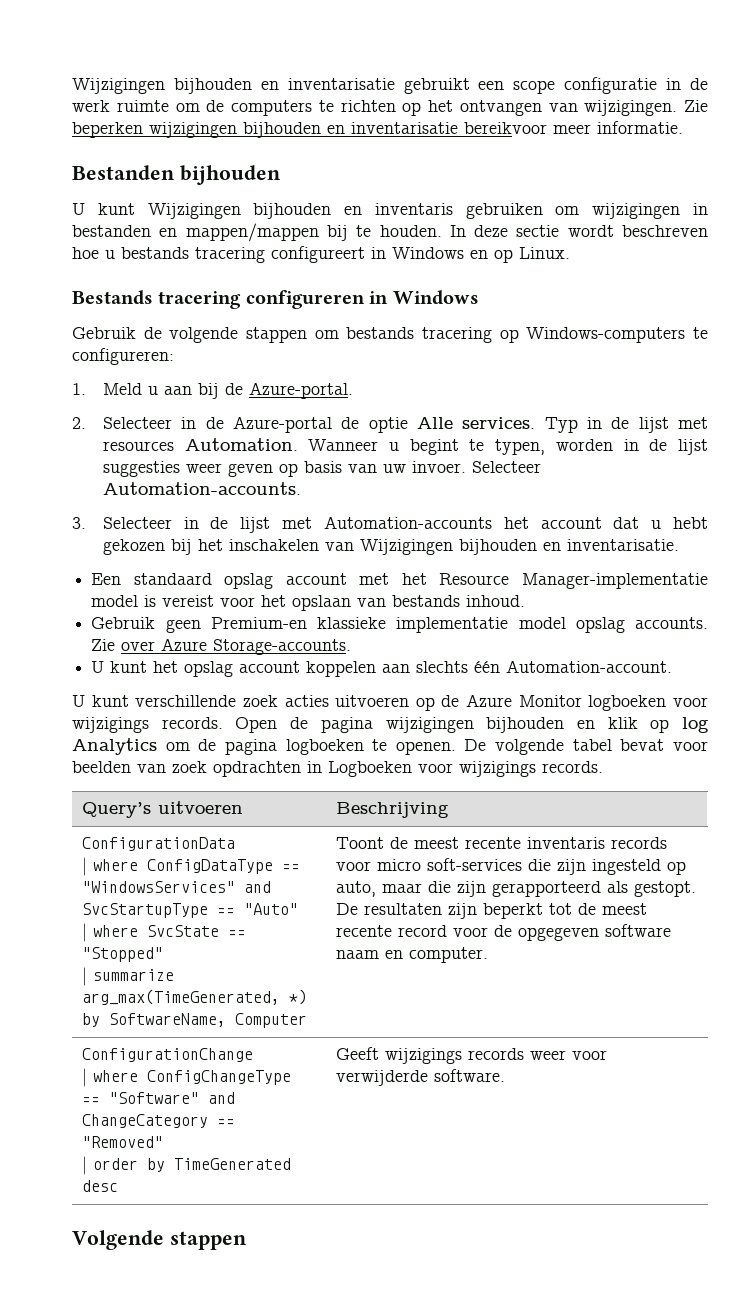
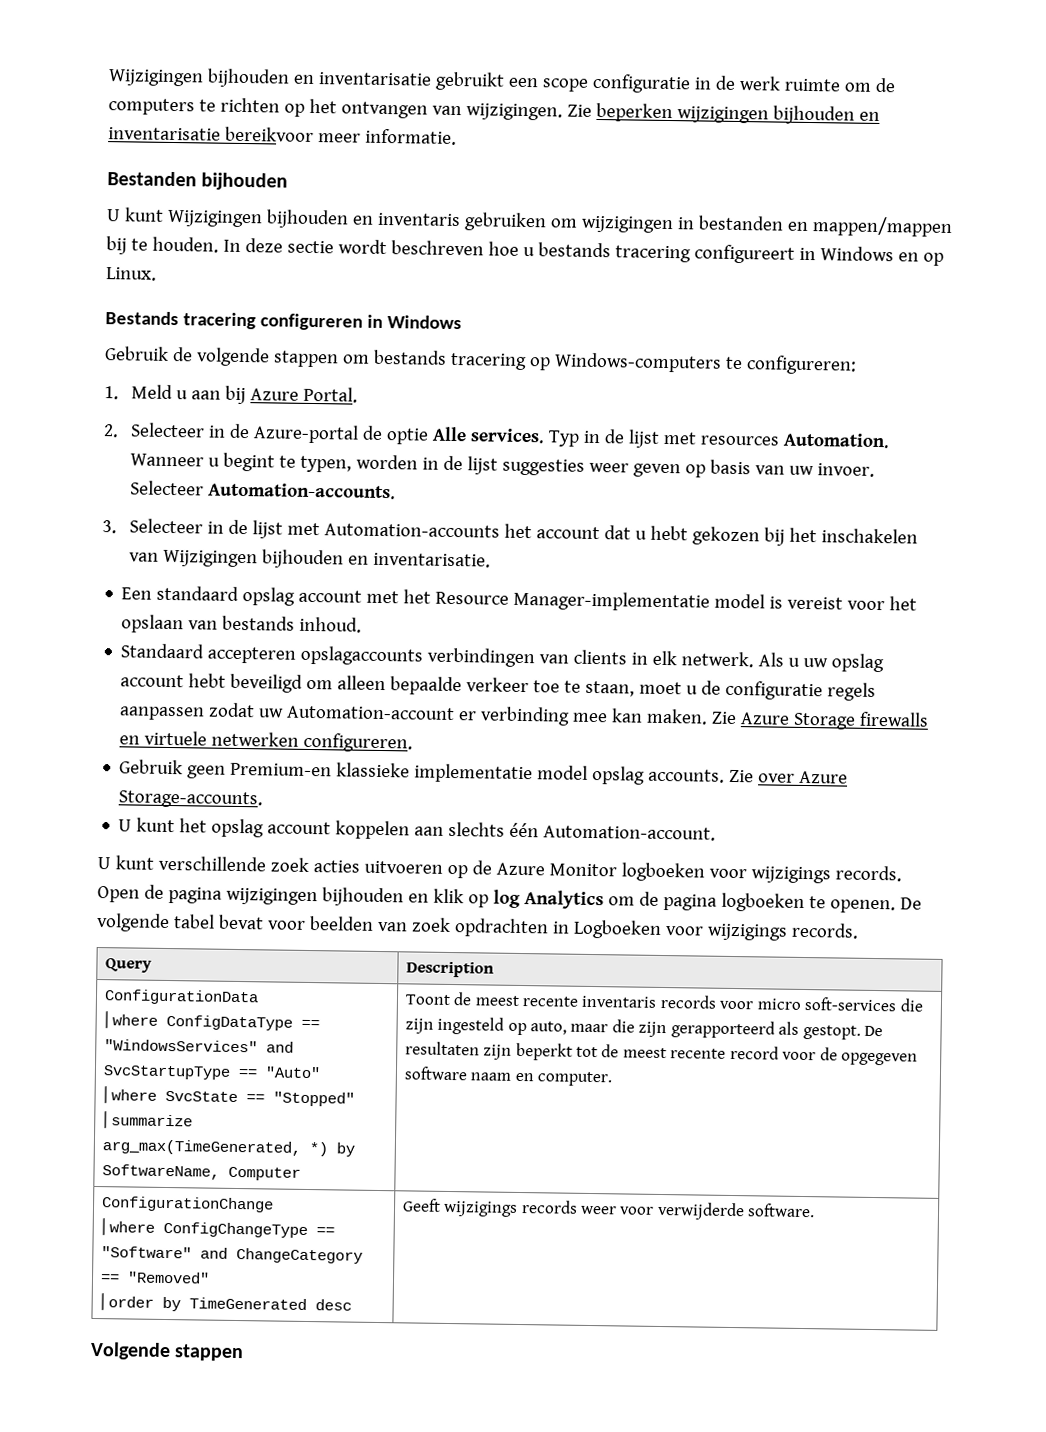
- 1. Meld u aan bij de Azure-portal.
+ 1. Meld u aan bij Azure Portal.
+ Standaard accepteren opslagaccounts verbindingen van clients in elk netwerk. Als u uw opslag account hebt beveiligd om alleen bepaalde verkeer toe te staan, moet u de configuratie regels aanpassen zodat uw Automation-account er verbinding mee kan maken. Zie Azure Storage firewalls en virtuele netwerken configureren.
- Query’s uitvoeren | Beschrijving
+ Query | Description

